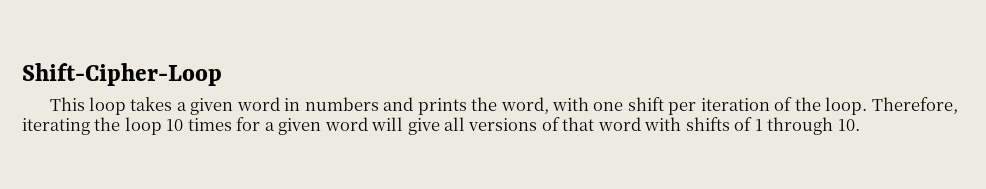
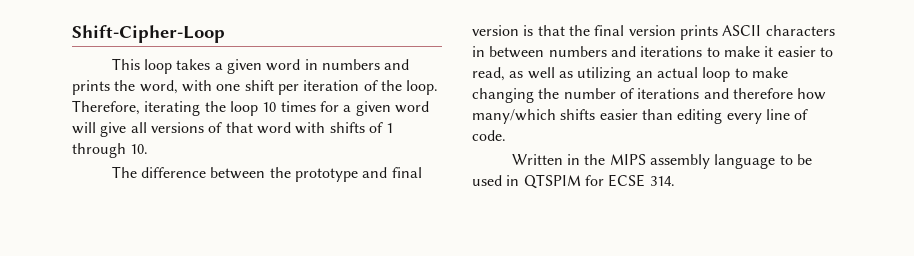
+ The difference between the prototype and final version is that the final version prints ASCII characters in between numbers and iterations to make it easier to read, as well as utilizing an actual loop to make changing the number of iterations and therefore how many/which shifts easier than editing every line of code.
+ Written in the MIPS assembly language to be used in QTSPIM for ECSE 314.

